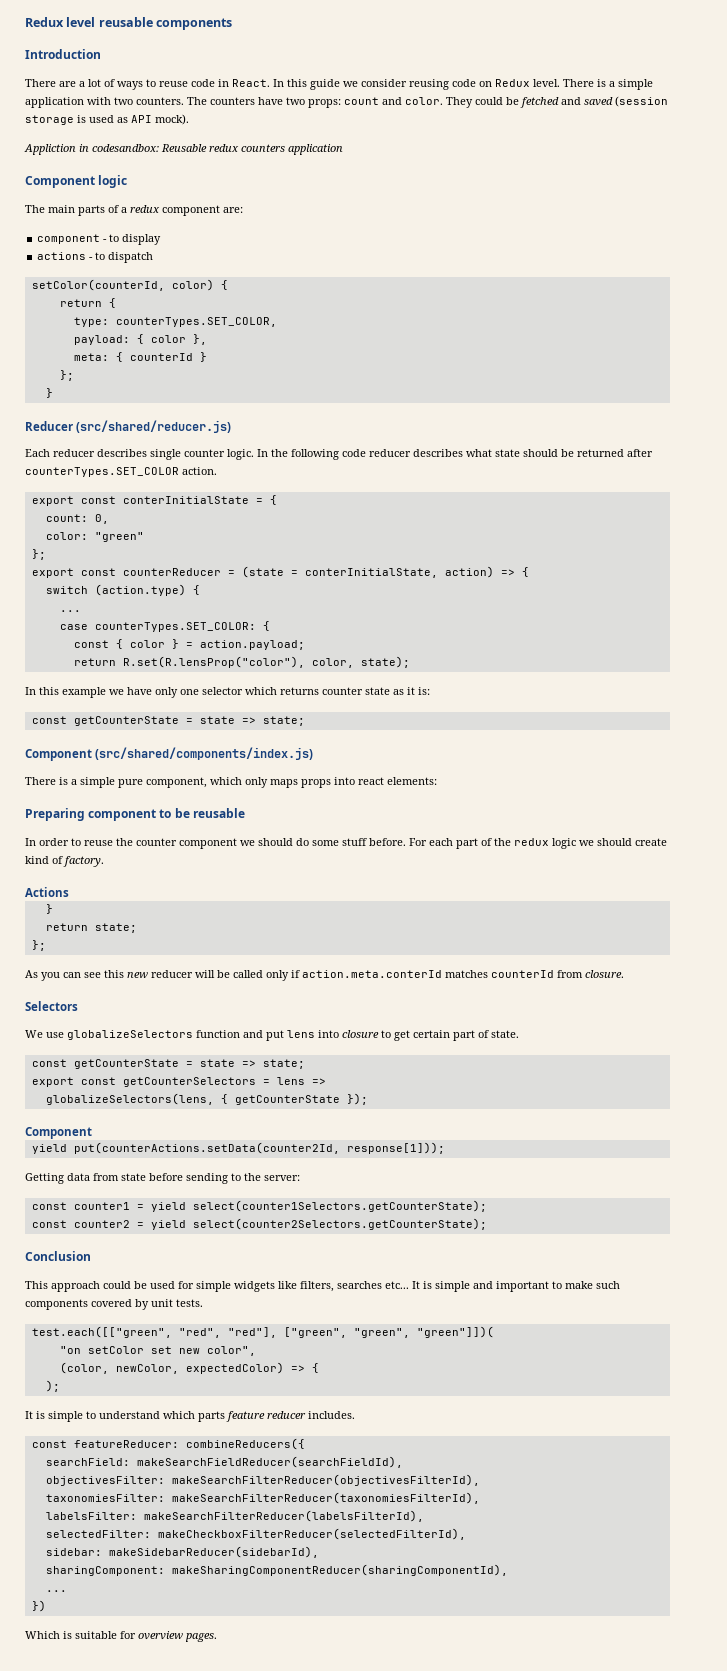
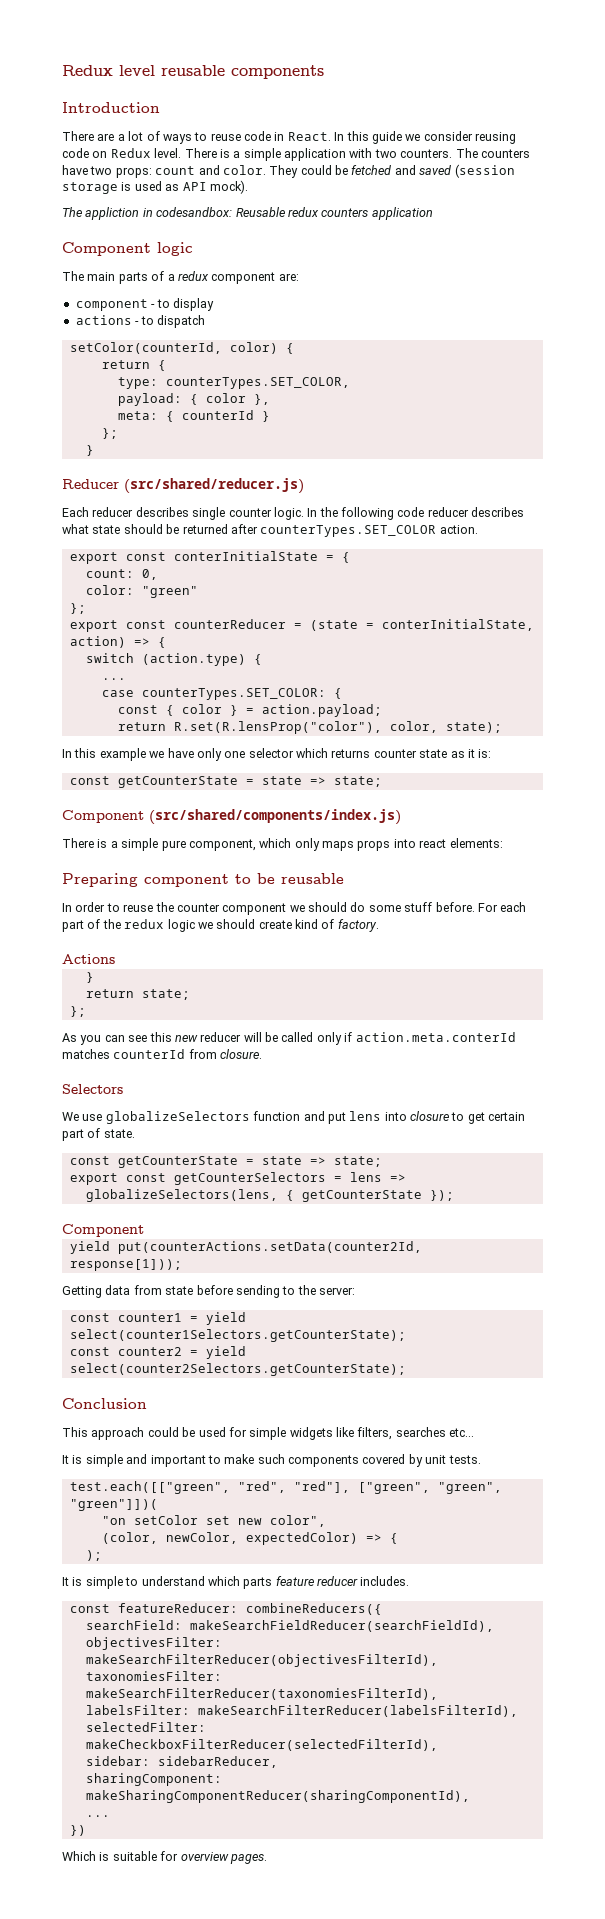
- Appliction in codesandbox: Reusable redux counters application
+ The appliction in codesandbox: Reusable redux counters application
- This approach could be used for simple widgets like filters, searches etc... It is simple and important to make such components covered by unit tests.
+ This approach could be used for simple widgets like filters, searches etc...
+ It is simple and important to make such components covered by unit tests.
- sidebar: makeSidebarReducer(sidebarId),
+ sidebar: sidebarReducer,

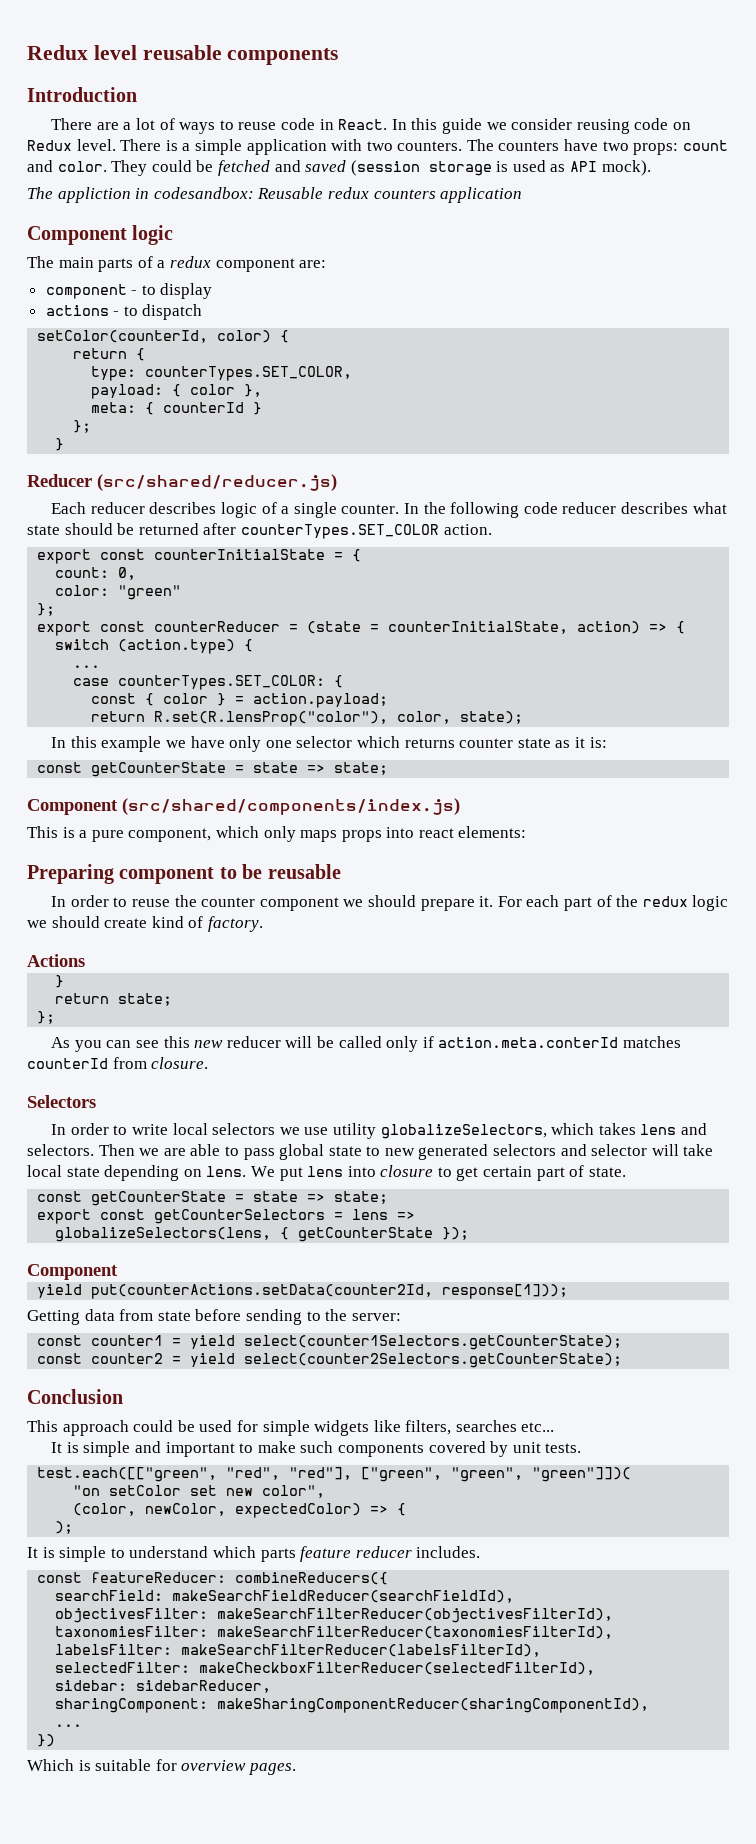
- Each reducer describes single counter logic.
+ Each reducer describes logic of a single counter.
- export const conterInitialState = {
+ export const counterInitialState = {
- export const counterReducer = (state = conterInitialState, action) => {
+ export const counterReducer = (state = counterInitialState, action) => {
- There is a simple pure component, which only maps props into react elements:
+ This is a pure component, which only maps props into react elements:
- In order to reuse the counter component we should do some stuff before.
+ In order to reuse the counter component we should prepare it.
- We use globalizeSelectors function and put lens into closure to get certain part of state.
+ In order to write local selectors we use utility globalizeSelectors, which takes lens and selectors. Then we are able to pass global state to new generated selectors and selector will take local state depending on lens. We put lens into closure to get certain part of state.

